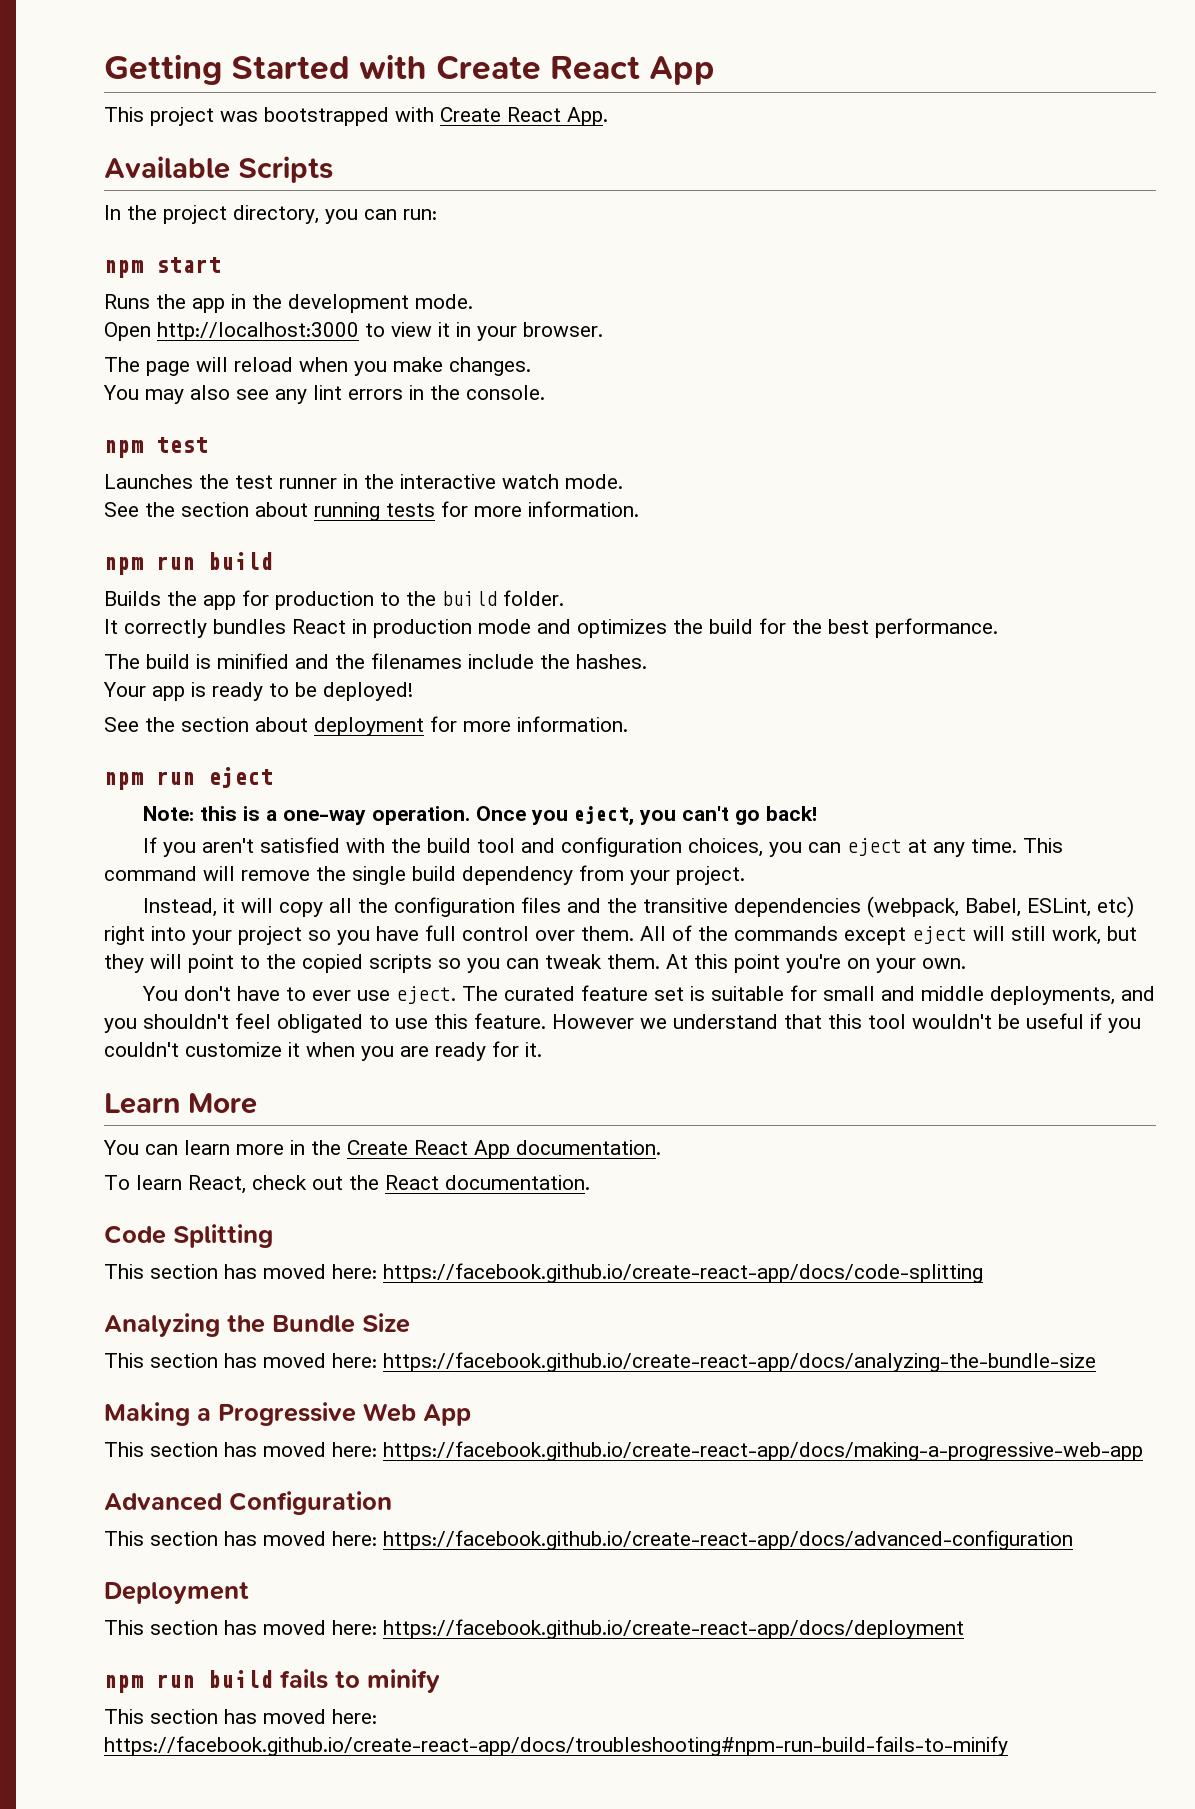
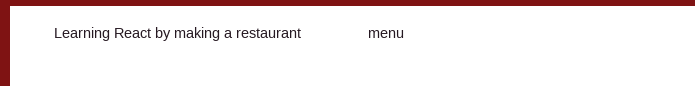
- Getting Started with Create React App
- This project was bootstrapped with Create React App.
- Available Scripts
- In the project directory, you can run:
- npm start
- Runs the app in the development mode.
- Open http://localhost:3000 to view it in your browser.
- The page will reload when you make changes.
- You may also see any lint errors in the console.
- npm test
- Launches the test runner in the interactive watch mode.
- See the section about running tests for more information.
- npm run build
- Builds the app for production to the build folder.
- It correctly bundles React in production mode and optimizes the build for the best performance.
- The build is minified and the filenames include the hashes.
- Your app is ready to be deployed!
- See the section about deployment for more information.
- npm run eject
- Note: this is a one-way operation. Once you eject, you can't go back!
- If you aren't satisfied with the build tool and configuration choices, you can eject at any time. This command will remove the single build dependency from your project.
- Instead, it will copy all the configuration files and the transitive dependencies (webpack, Babel, ESLint, etc) right into your project so you have full control over them. All of the commands except eject will still work, but they will point to the copied scripts so you can tweak them. At this point you're on your own.
- You don't have to ever use eject. The curated feature set is suitable for small and middle deployments, and you shouldn't feel obligated to use this feature. However we understand that this tool wouldn't be useful if you couldn't customize it when you are ready for it.
- Learn More
- You can learn more in the Create React App documentation.
- To learn React, check out the React documentation.
- Code Splitting
- This section has moved here: https://facebook.github.io/create-react-app/docs/code-splitting
- Analyzing the Bundle Size
- This section has moved here: https://facebook.github.io/create-react-app/docs/analyzing-the-bundle-size
- Making a Progressive Web App
- This section has moved here: https://facebook.github.io/create-react-app/docs/making-a-progressive-web-app
- Advanced Configuration
- This section has moved here: https://facebook.github.io/create-react-app/docs/advanced-configuration
- Deployment
- This section has moved here: https://facebook.github.io/create-react-app/docs/deployment
- npm run build fails to minify
- This section has moved here: https://facebook.github.io/create-react-app/docs/troubleshooting#npm-run-build-fails-to-minify
+ Learning React by making a restaurant menu

